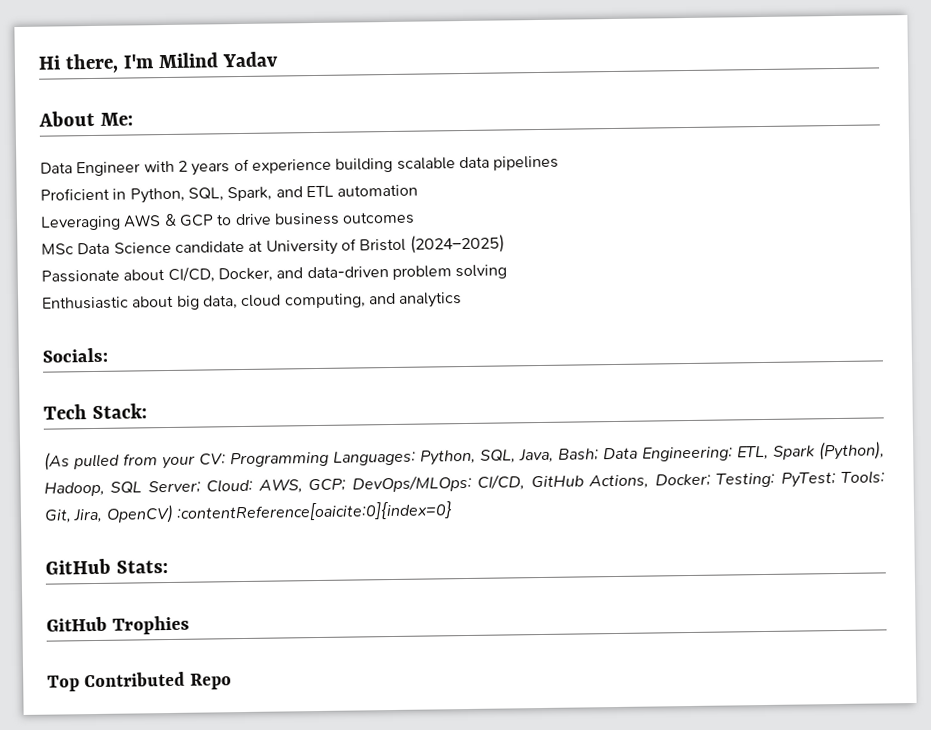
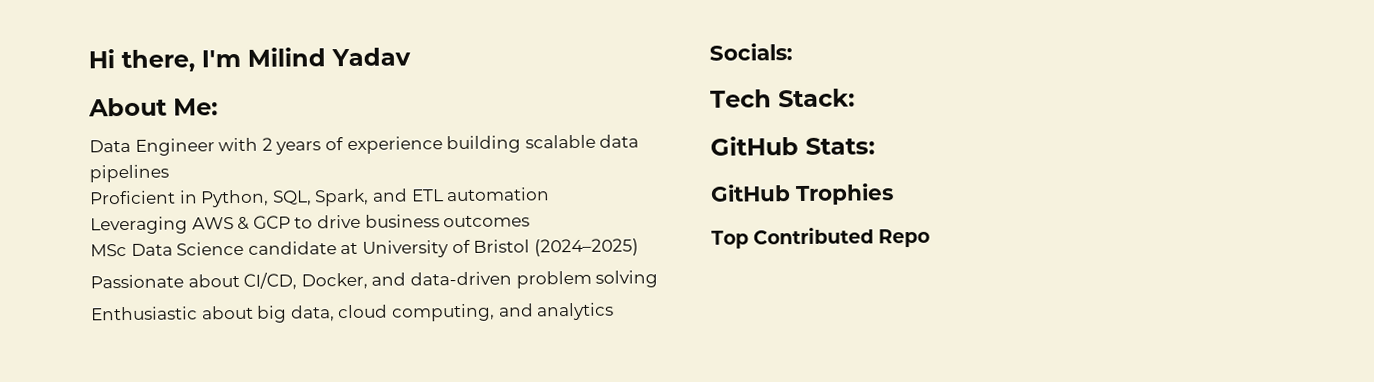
- (As pulled from your CV: Programming Languages: Python, SQL, Java, Bash; Data Engineering: ETL, Spark (Python), Hadoop, SQL Server; Cloud: AWS, GCP; DevOps/MLOps: CI/CD, GitHub Actions, Docker; Testing: PyTest; Tools: Git, Jira, OpenCV) :contentReference[oaicite:0]{index=0}

